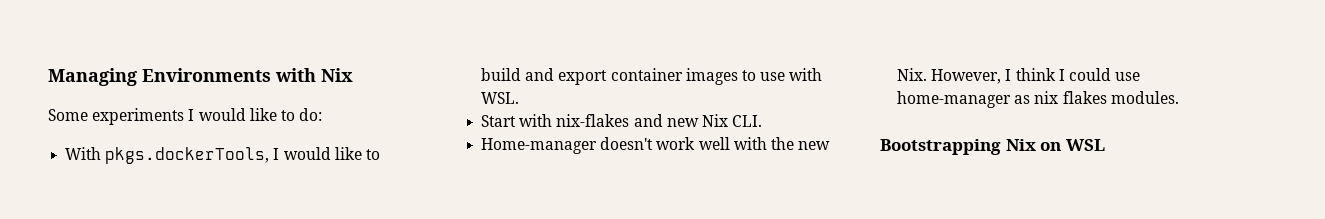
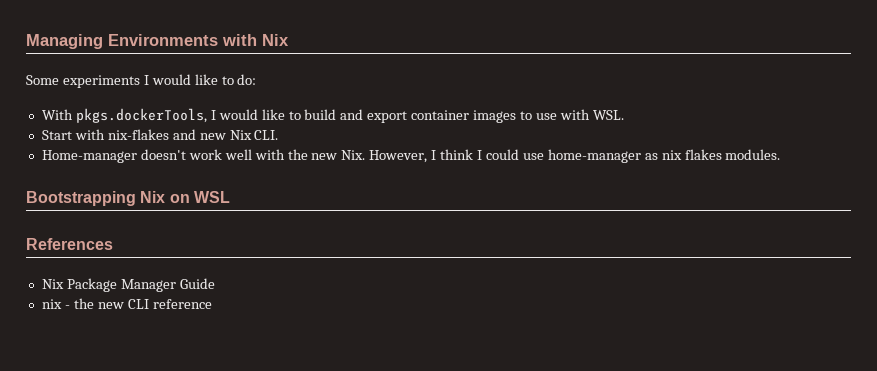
+ References
+ Nix Package Manager Guide
+ nix - the new CLI reference

